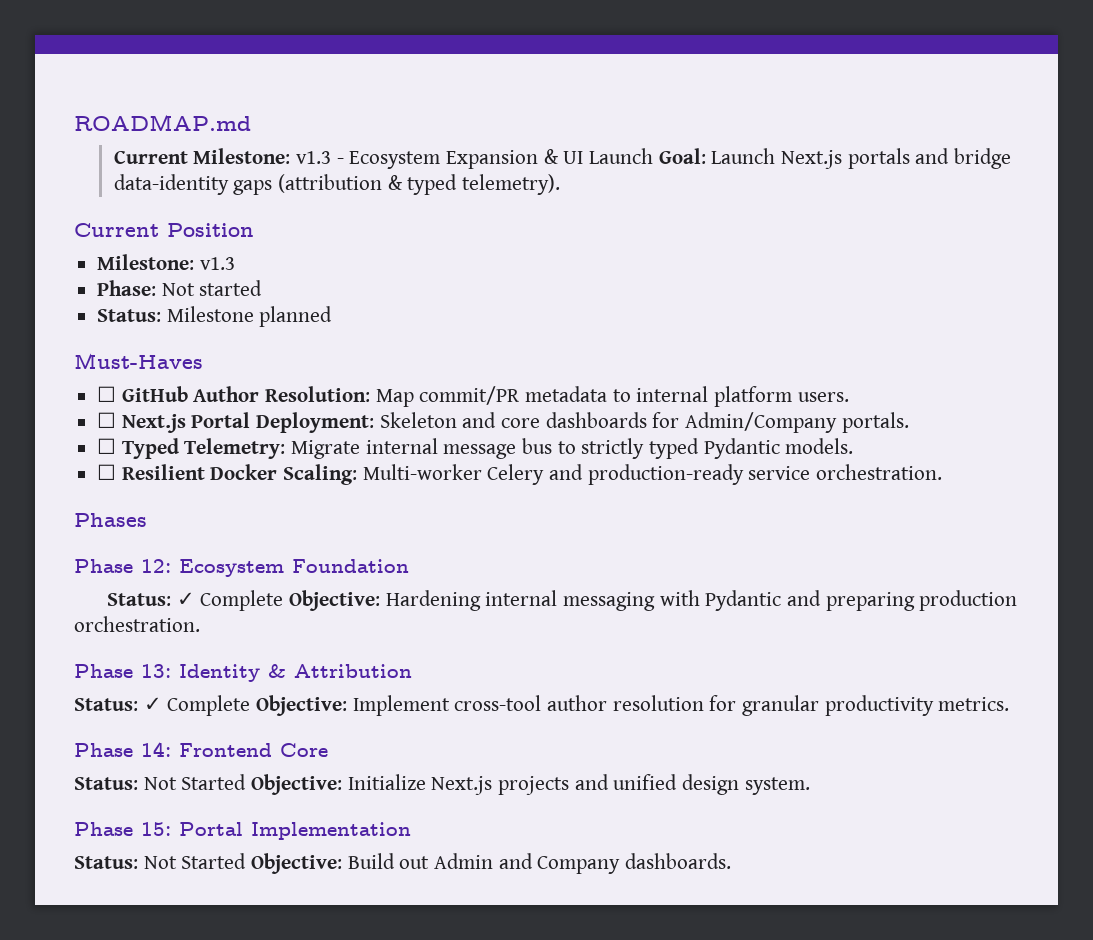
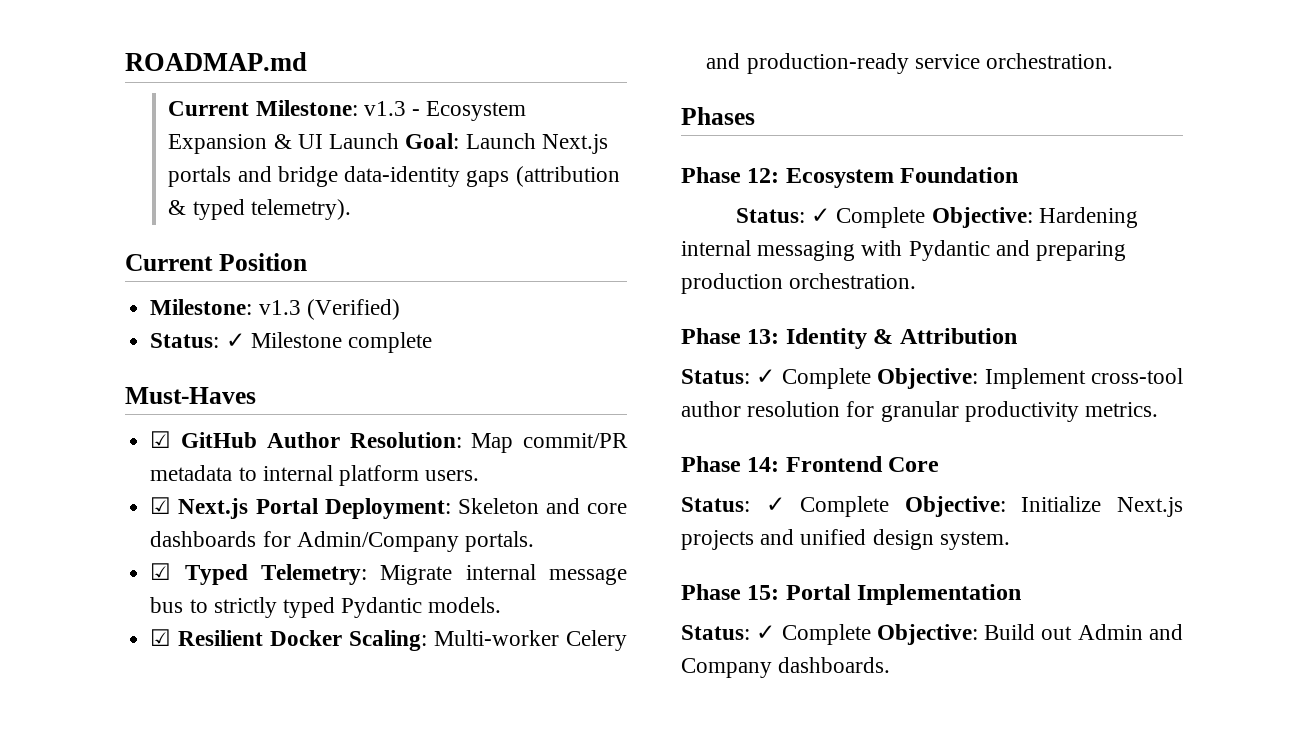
  Current Position
- Milestone: v1.3
- Phase: Not started
- Status: Milestone planned
+ Milestone: v1.3 (Verified)
+ Status: ✓ Milestone complete
- ☐ GitHub Author Resolution: Map commit/PR metadata to internal platform users.
+ ☑ GitHub Author Resolution: Map commit/PR metadata to internal platform users.
- ☐ Next.js Portal Deployment: Skeleton and core dashboards for Admin/Company portals.
+ ☑ Next.js Portal Deployment: Skeleton and core dashboards for Admin/Company portals.
- ☐ Typed Telemetry: Migrate internal message bus to strictly typed Pydantic models.
+ ☑ Typed Telemetry: Migrate internal message bus to strictly typed Pydantic models.
- ☐ Resilient Docker Scaling: Multi-worker Celery and production-ready service orchestration.
+ ☑ Resilient Docker Scaling: Multi-worker Celery and production-ready service orchestration.
- Status: Not Started Objective: Initialize Next.js projects and unified design system.
+ Status: ✓ Complete Objective: Initialize Next.js projects and unified design system.
- Status: Not Started Objective: Build out Admin and Company dashboards.
+ Status: ✓ Complete Objective: Build out Admin and Company dashboards.

